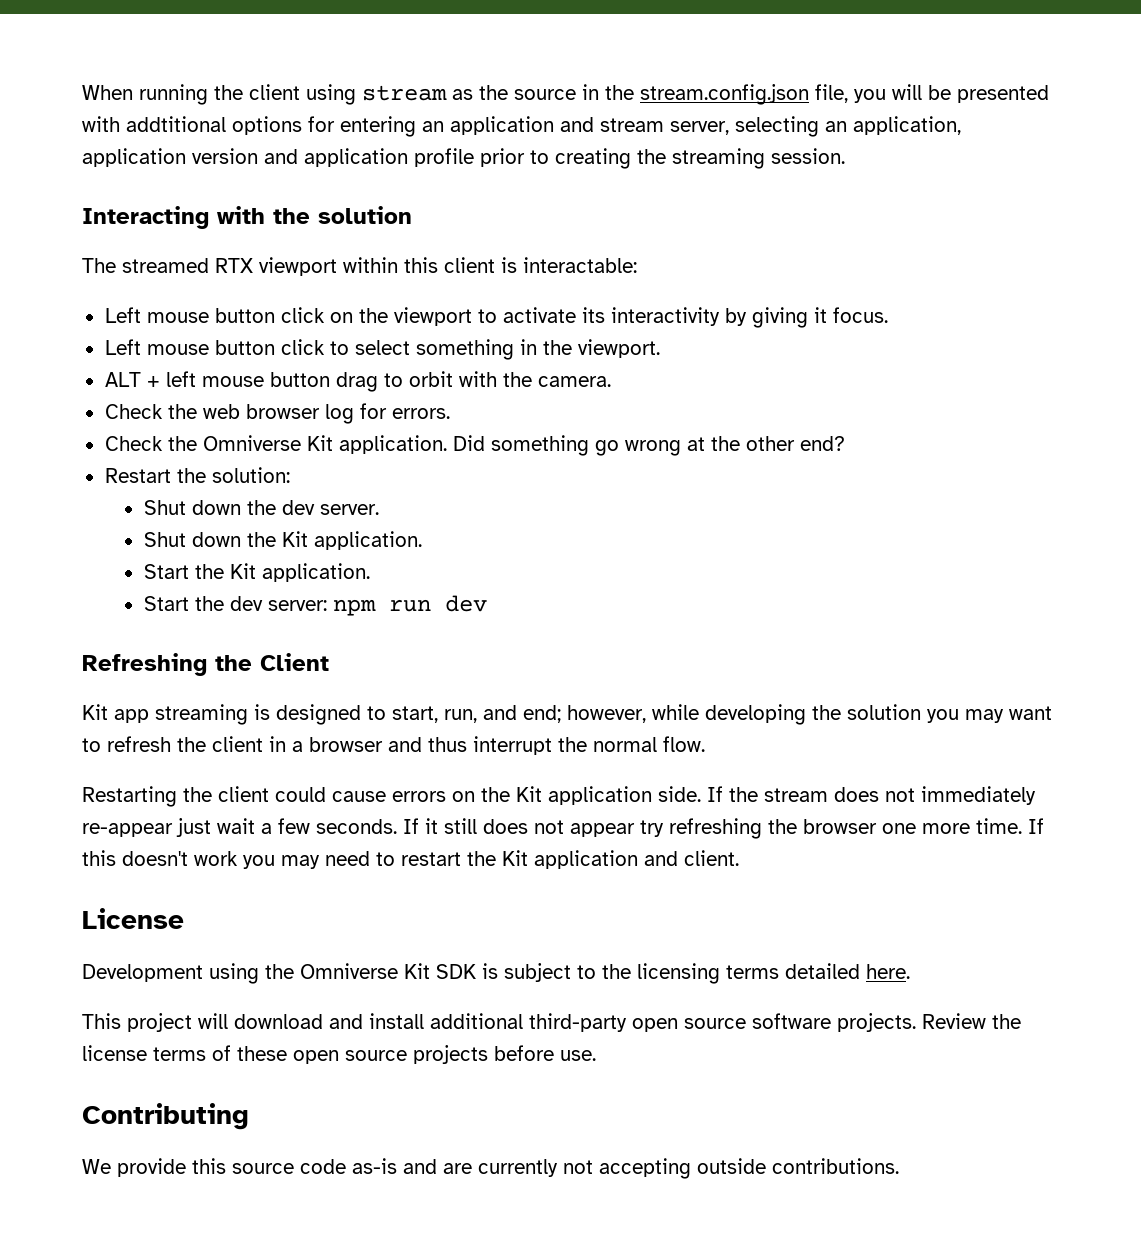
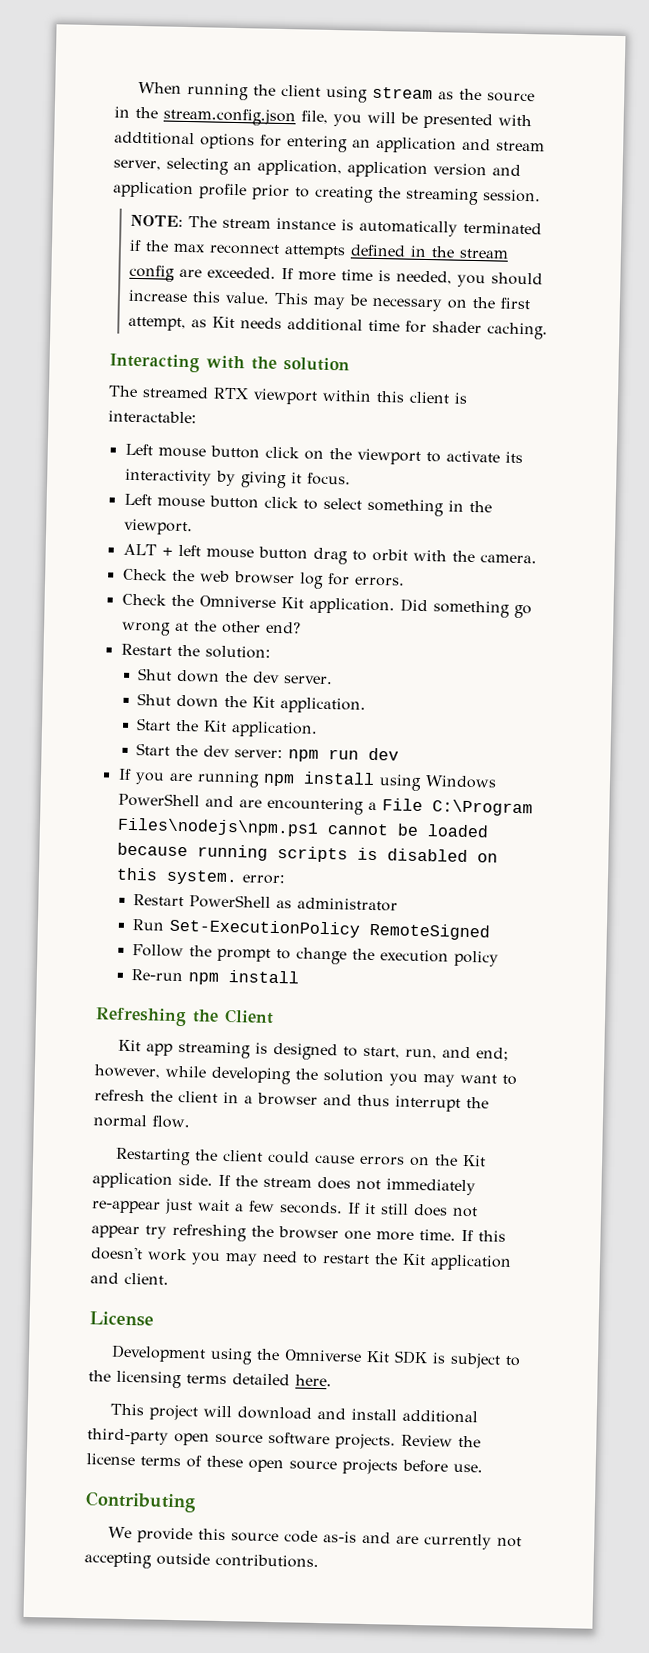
+ NOTE: The stream instance is automatically terminated if the max reconnect attempts defined in the stream config are exceeded. If more time is needed, you should increase this value. This may be necessary on the first attempt, as Kit needs additional time for shader caching.
+ If you are running npm install using Windows PowerShell and are encountering a File C:\Program Files\nodejs\npm.ps1 cannot be loaded because running scripts is disabled on this system. error:
+ Restart PowerShell as administrator
+ Run Set-ExecutionPolicy RemoteSigned
+ Follow the prompt to change the execution policy
+ Re-run npm install

